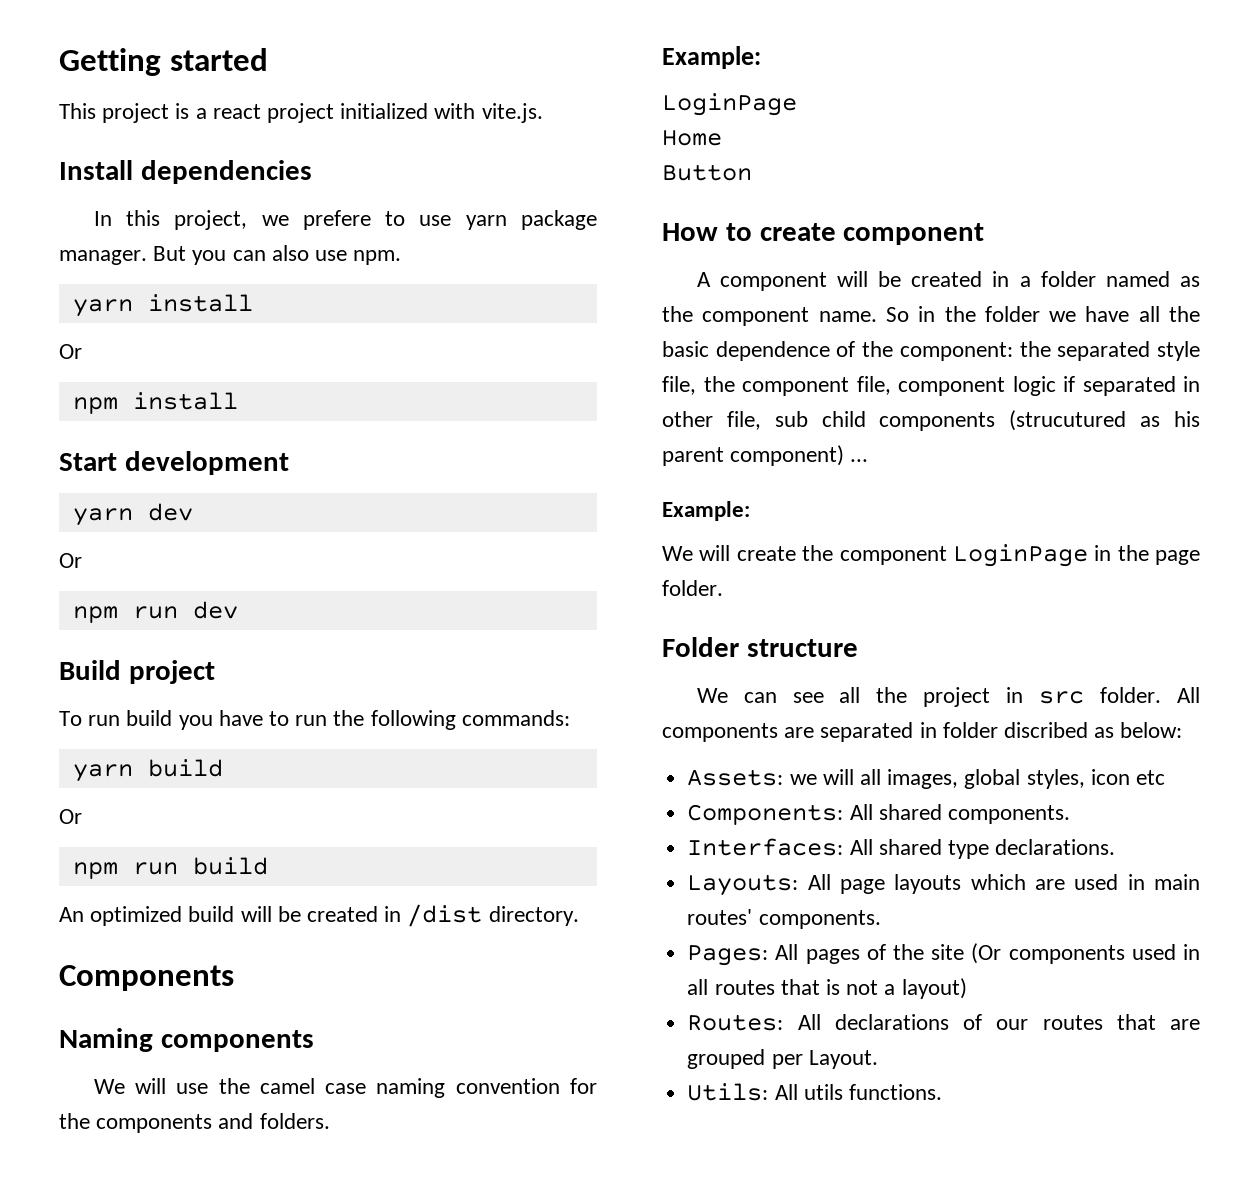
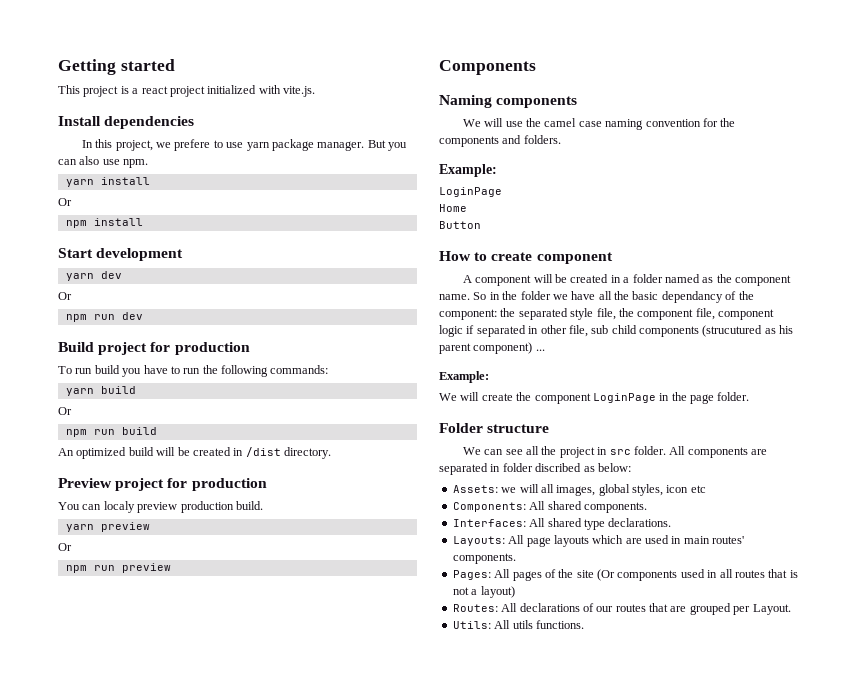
- Build project
+ Build project for production
+ Preview project for production
+ You can localy preview production build.
+ yarn preview
+ Or
+ npm run preview
- So in the folder we have all the basic dependence of the component: the separated style file, the component file, component logic if separated in other file, sub child components (strucutured as his parent component) ...
+ So in the folder we have all the basic dependancy of the component: the separated style file, the component file, component logic if separated in other file, sub child components (strucutured as his parent component) ...

